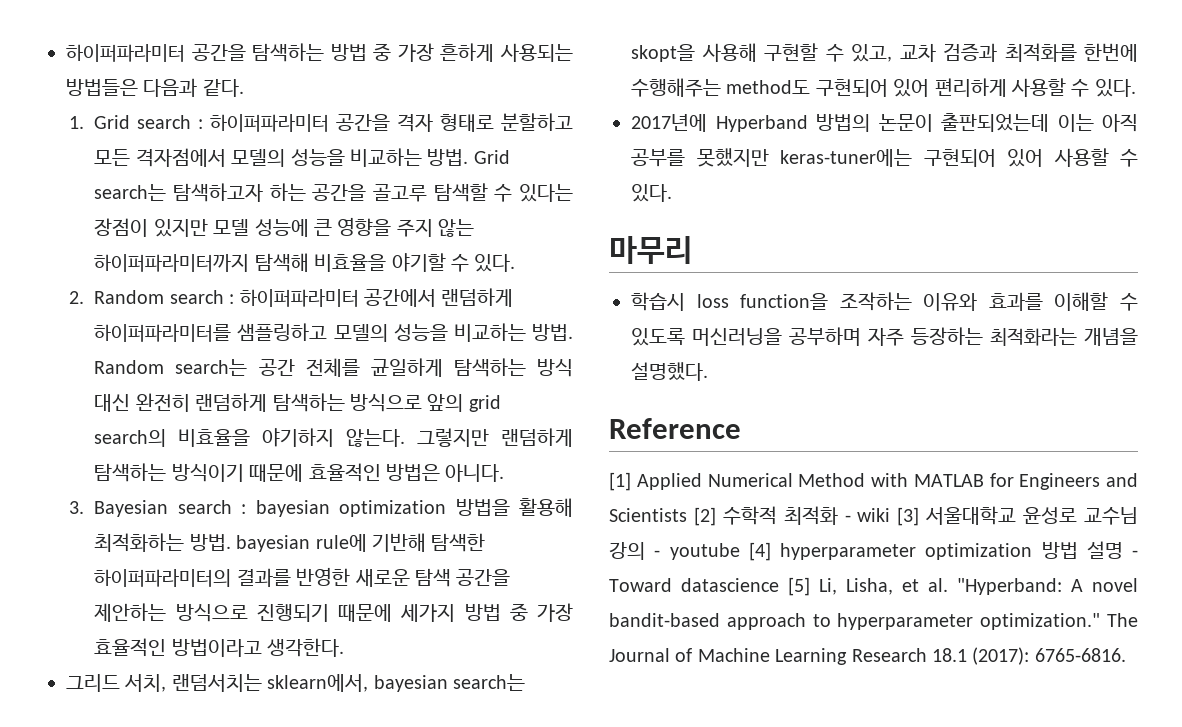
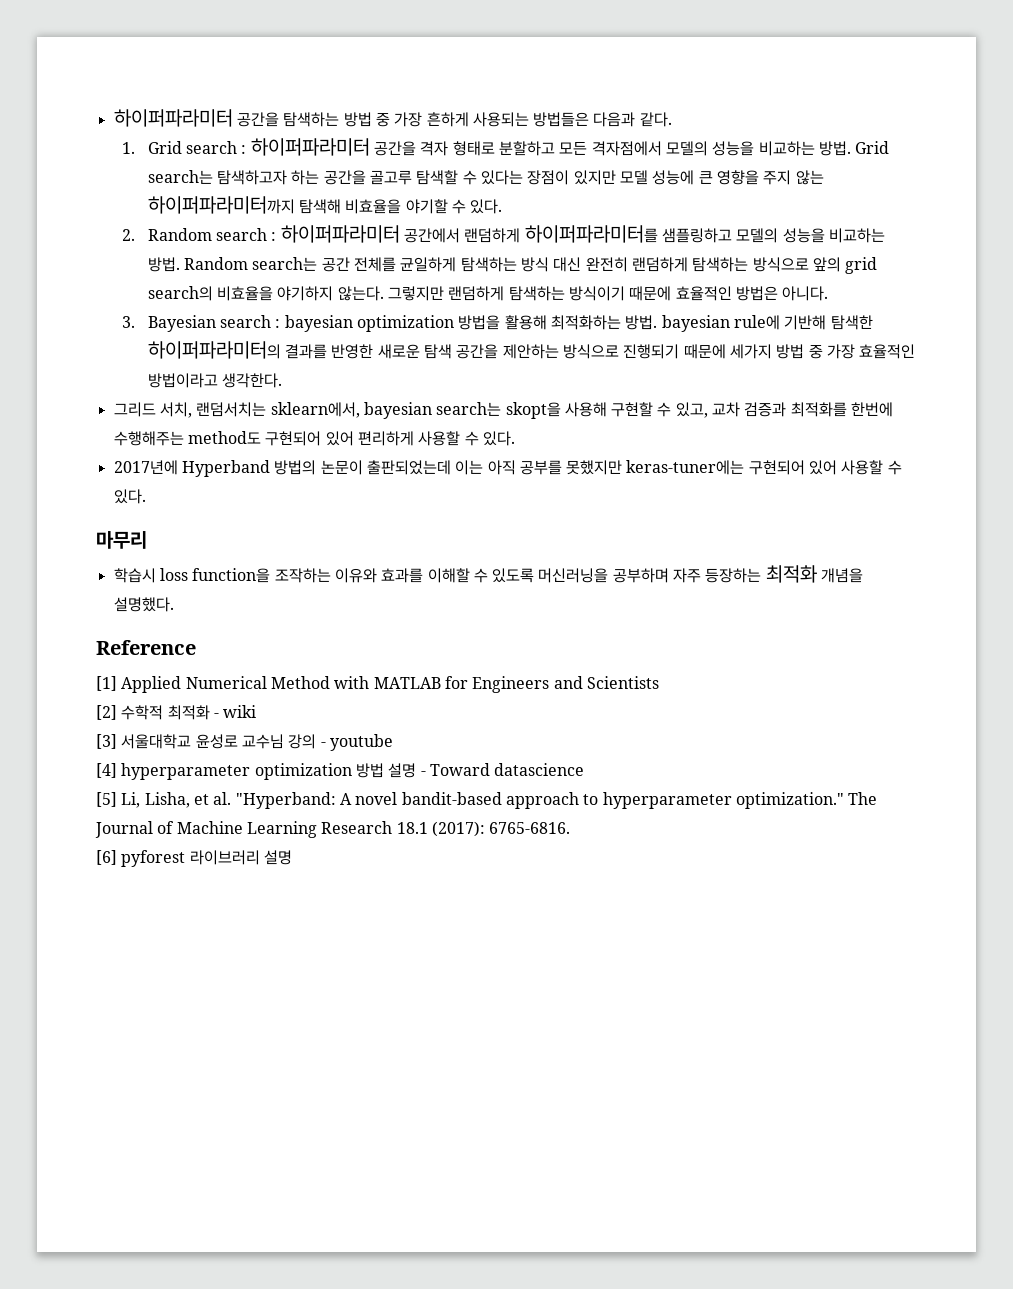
- 학습시 loss function을 조작하는 이유와 효과를 이해할 수 있도록 머신러닝을 공부하며 자주 등장하는 최적화라는 개념을 설명했다.
+ 학습시 loss function을 조작하는 이유와 효과를 이해할 수 있도록 머신러닝을 공부하며 자주 등장하는 최적화 개념을 설명했다.
- [1] Applied Numerical Method with MATLAB for Engineers and Scientists [2] 수학적 최적화 - wiki [3] 서울대학교 윤성로 교수님 강의 - youtube [4] hyperparameter optimization 방법 설명 - Toward datascience [5] Li, Lisha, et al. "Hyperband: A novel bandit-based approach to hyperparameter optimization."
+ [1] Applied Numerical Method with MATLAB for Engineers and Scientists
+ [2] 수학적 최적화 - wiki
+ [3] 서울대학교 윤성로 교수님 강의 - youtube
+ [4] hyperparameter optimization 방법 설명 - Toward datascience
+ [5] Li, Lisha, et al. "Hyperband: A novel bandit-based approach to hyperparameter optimization."
+ [6] pyforest 라이브러리 설명

